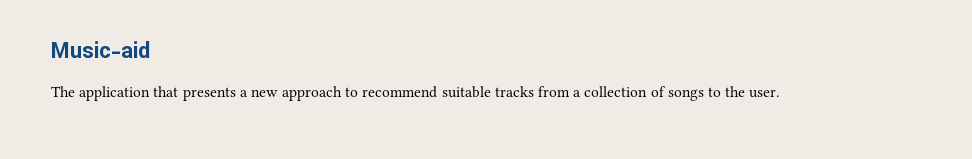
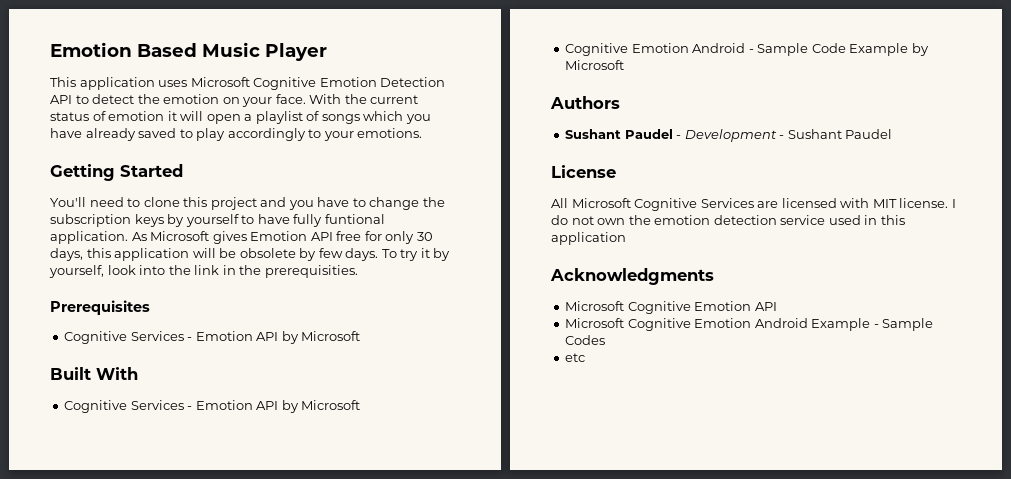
- Music-aid
- The application that presents a new approach to recommend suitable tracks from a collection of songs to the user.
+ Emotion Based Music Player
+ This application uses Microsoft Cognitive Emotion Detection API to detect the emotion on your face. With the current status of emotion it will open a playlist of songs which you have already saved to play accordingly to your emotions.
+ Getting Started
+ You'll need to clone this project and you have to change the subscription keys by yourself to have fully funtional application. As Microsoft gives Emotion API free for only 30 days, this application will be obsolete by few days. To try it by yourself, look into the link in the prerequisities.
+ Prerequisites
+ Cognitive Services - Emotion API by Microsoft
+ Built With
+ Cognitive Services - Emotion API by Microsoft
+ Cognitive Emotion Android - Sample Code Example by Microsoft
+ Authors
+ Sushant Paudel - Development - Sushant Paudel
+ License
+ All Microsoft Cognitive Services are licensed with MIT license. I do not own the emotion detection service used in this application
+ Acknowledgments
+ Microsoft Cognitive Emotion API
+ Microsoft Cognitive Emotion Android Example - Sample Codes
+ etc

